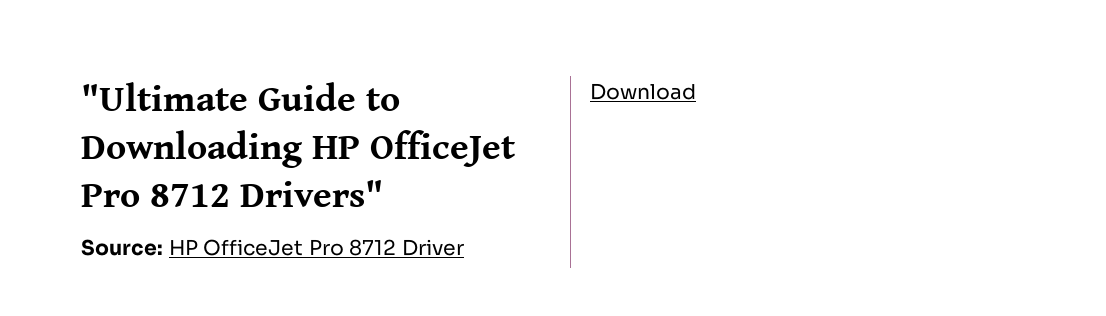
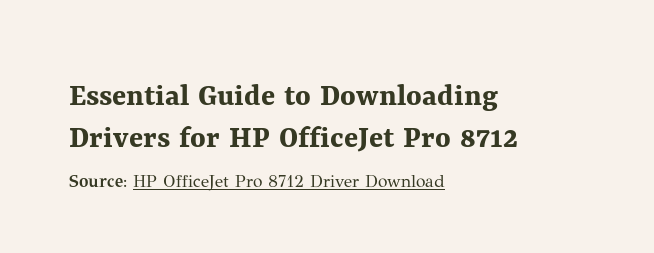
- "Ultimate Guide to Downloading HP OfficeJet Pro 8712 Drivers"
+ Essential Guide to Downloading Drivers for HP OfficeJet Pro 8712

